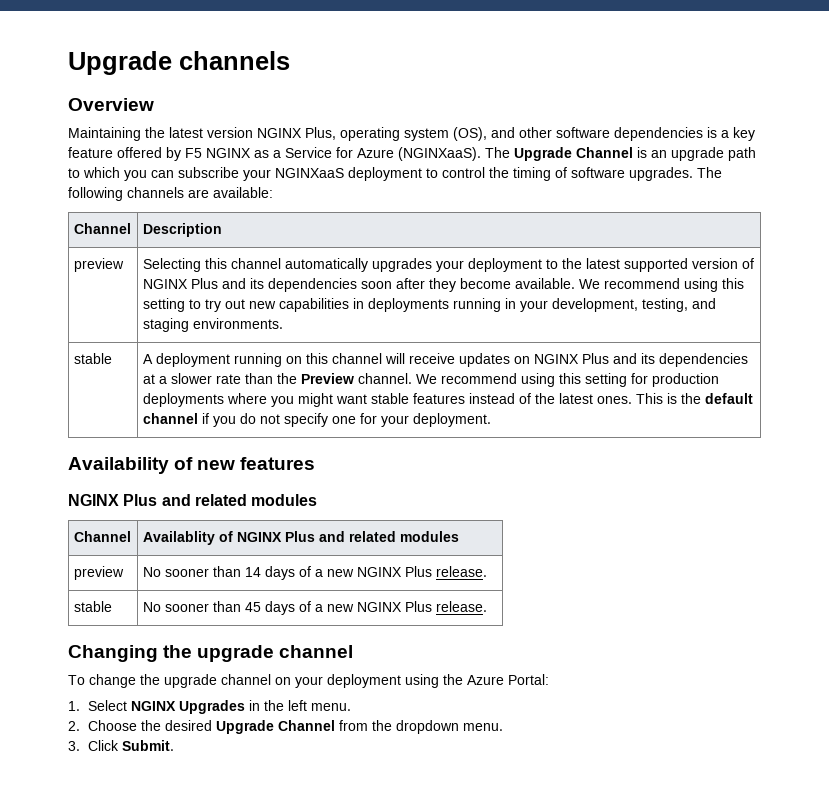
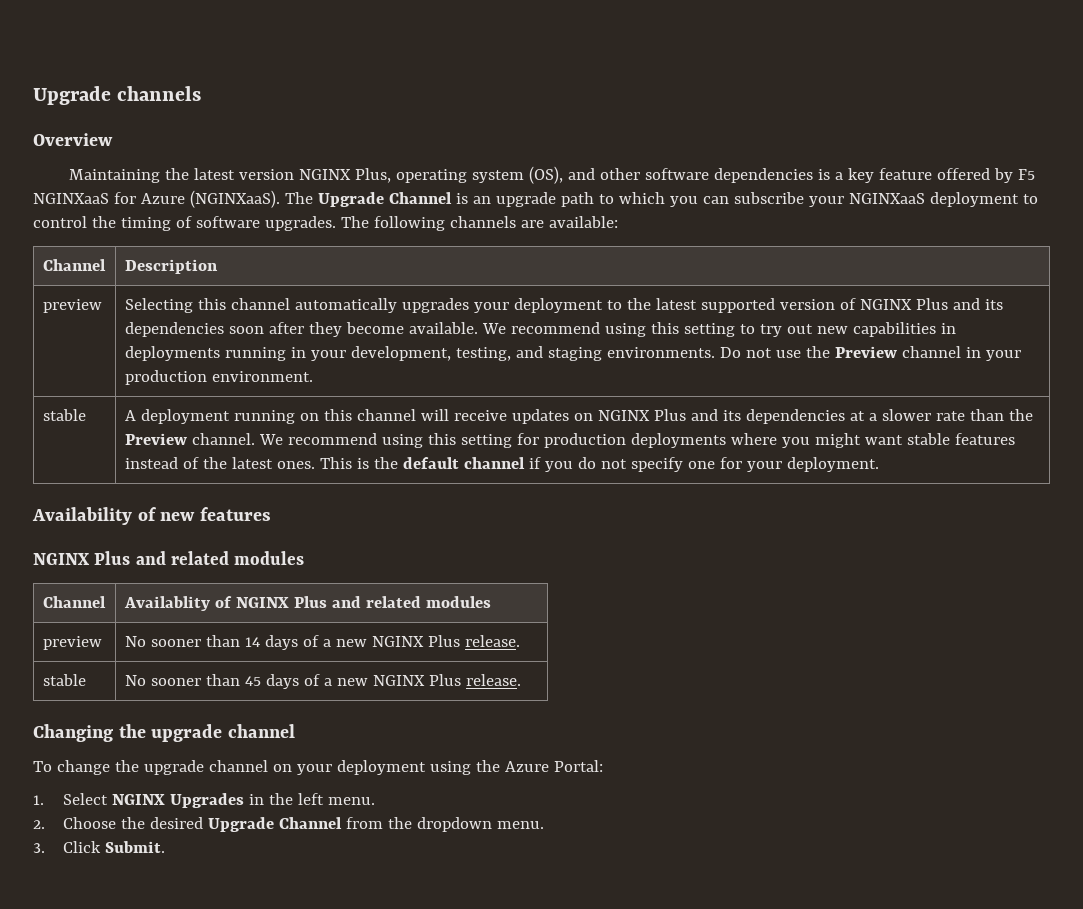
- Maintaining the latest version NGINX Plus, operating system (OS), and other software dependencies is a key feature offered by F5 NGINX as a Service for Azure (NGINXaaS).
+ Maintaining the latest version NGINX Plus, operating system (OS), and other software dependencies is a key feature offered by F5 NGINXaaS for Azure (NGINXaaS).
+ Do not use the Preview channel in your production environment.

